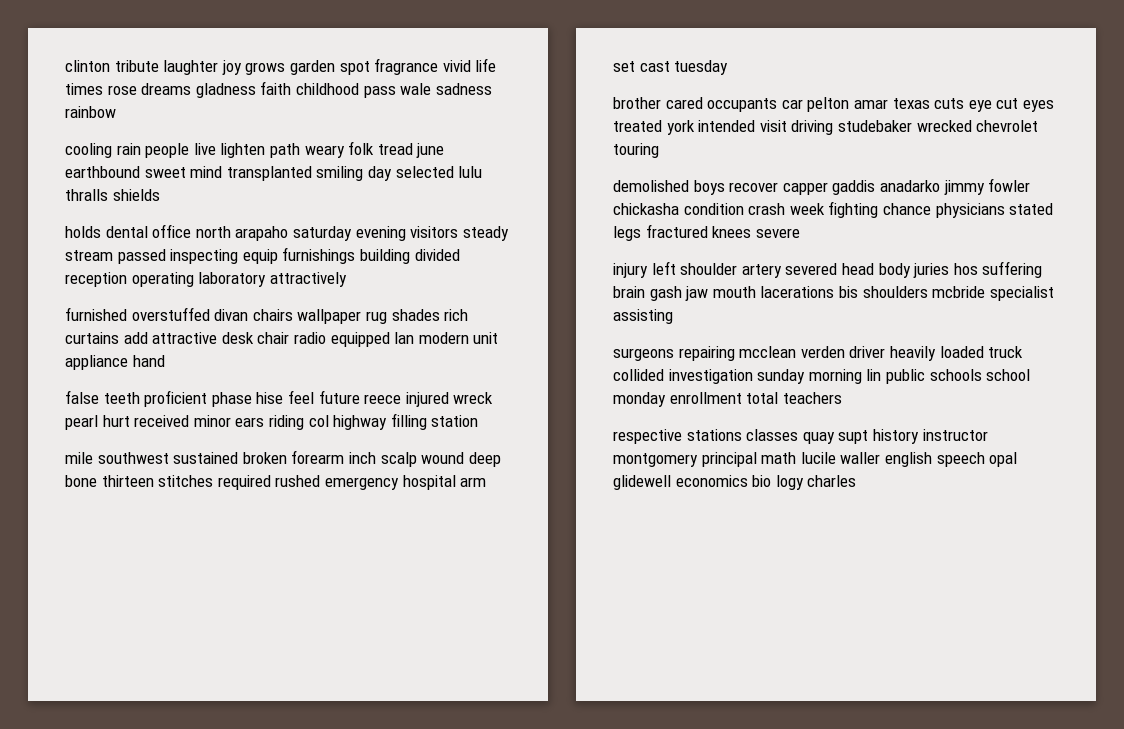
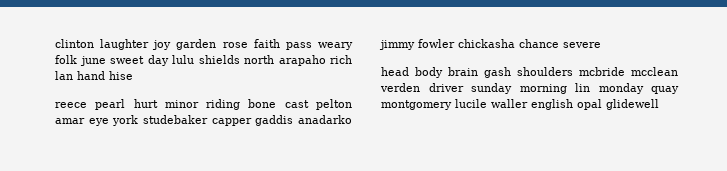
- clinton tribute laughter joy grows garden spot fragrance vivid life times rose dreams gladness faith childhood pass wale sadness rainbow
- cooling rain people live lighten path weary folk tread june earthbound sweet mind transplanted smiling day selected lulu thralls shields
- holds dental office north arapaho saturday evening visitors steady stream passed inspecting equip furnishings building divided reception operating laboratory attractively
- furnished overstuffed divan chairs wallpaper rug shades rich curtains add attractive desk chair radio equipped lan modern unit appliance hand
- false teeth proficient phase hise feel future reece injured wreck pearl hurt received minor ears riding col highway filling station
- mile southwest sustained broken forearm inch scalp wound deep bone thirteen stitches required rushed emergency hospital arm set cast tuesday
- brother cared occupants car pelton amar texas cuts eye cut eyes treated york intended visit driving studebaker wrecked chevrolet touring
- demolished boys recover capper gaddis anadarko jimmy fowler chickasha condition crash week fighting chance physicians stated legs fractured knees severe
- injury left shoulder artery severed head body juries hos suffering brain gash jaw mouth lacerations bis shoulders mcbride specialist assisting
- surgeons repairing mcclean verden driver heavily loaded truck collided investigation sunday morning lin public schools school monday enrollment total teachers
- respective stations classes quay supt history instructor montgomery principal math lucile waller english speech opal glidewell economics bio logy charles
+ clinton laughter joy garden rose faith pass weary folk june sweet day lulu shields north arapaho rich lan hand hise
+ reece pearl hurt minor riding bone cast pelton amar eye york studebaker capper gaddis anadarko jimmy fowler chickasha chance severe
+ head body brain gash shoulders mcbride mcclean verden driver sunday morning lin monday quay montgomery lucile waller english opal glidewell

